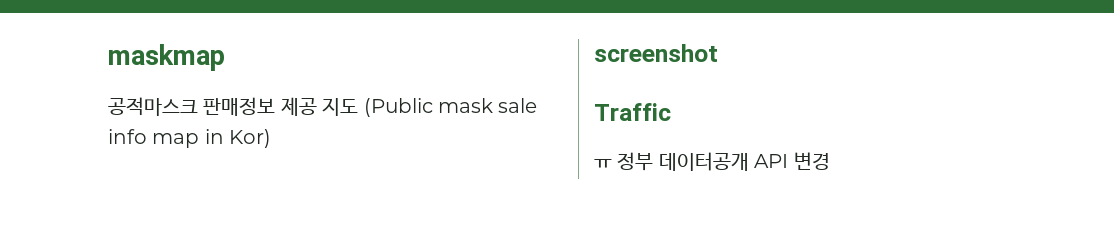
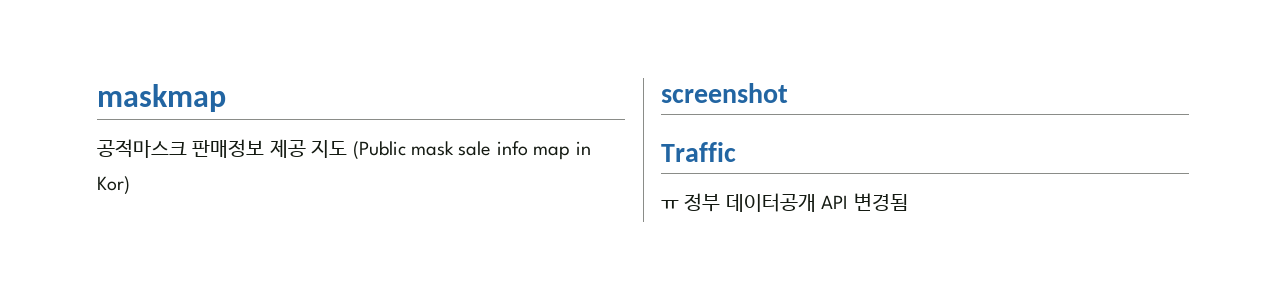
- ㅠ 정부 데이터공개 API 변경
+ ㅠ 정부 데이터공개 API 변경됨

